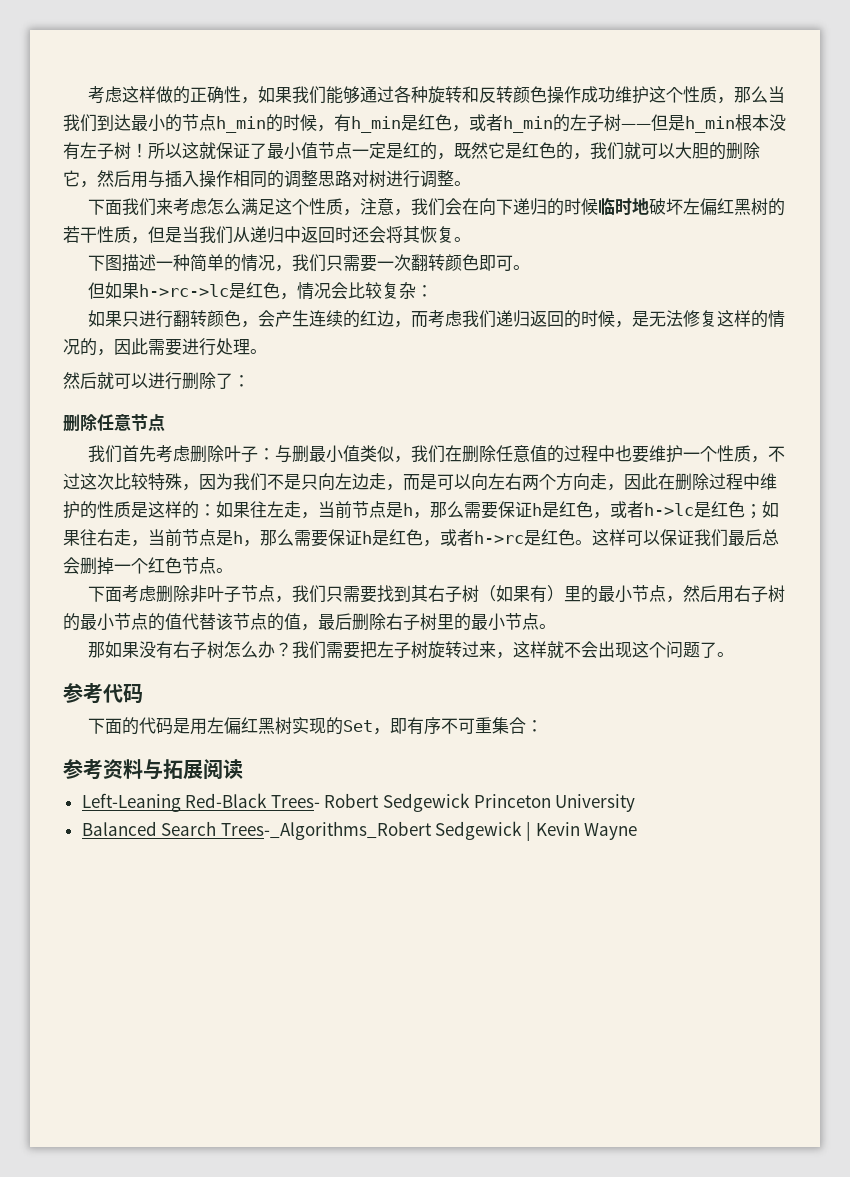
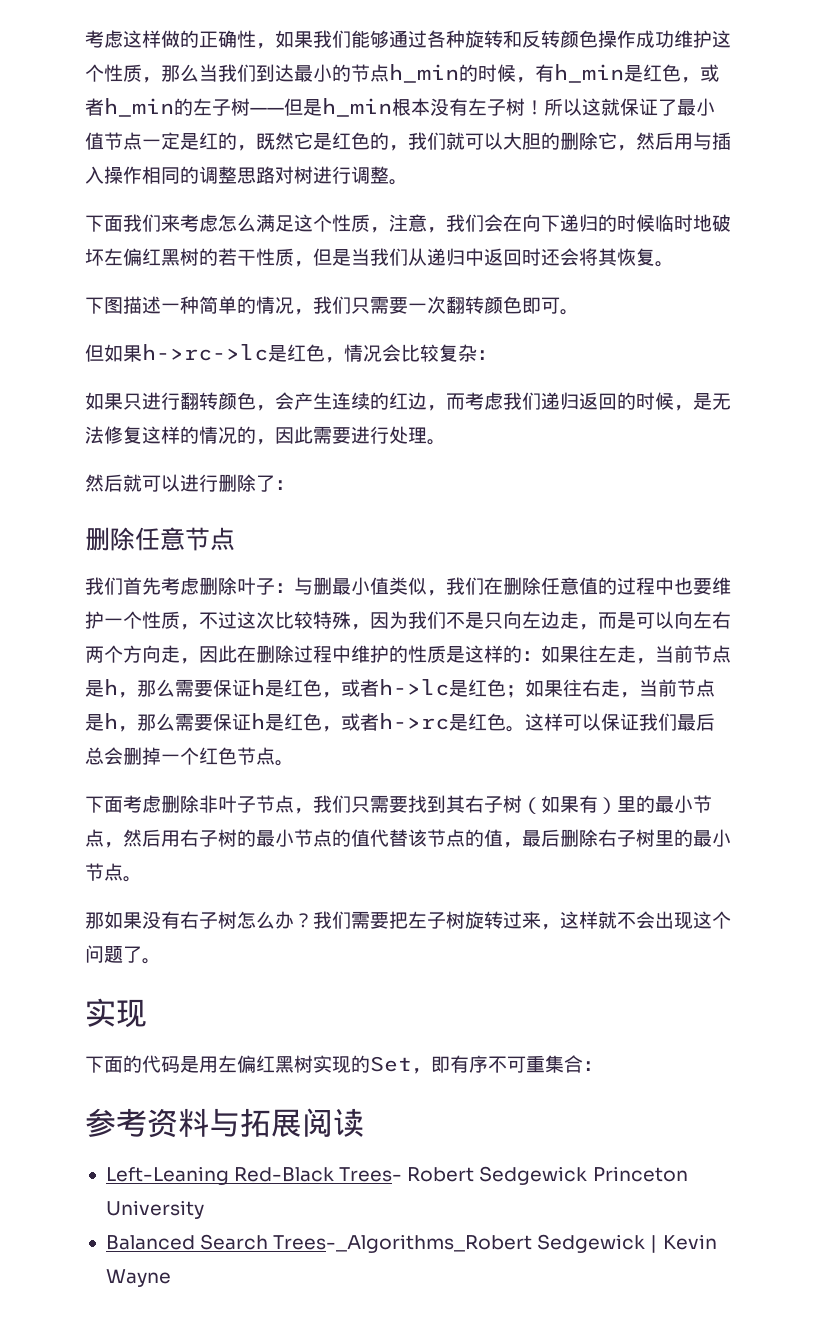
  我们需要把左子树旋转过来，这样就不会出现这个问题了。
- 参考代码
+ 实现

